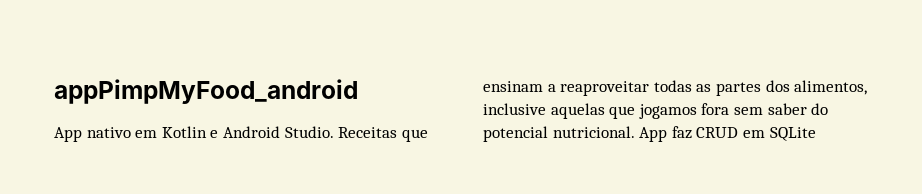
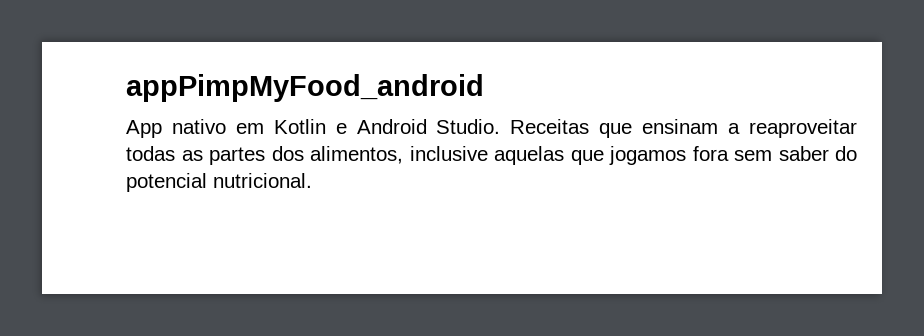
- App faz CRUD em SQLite

